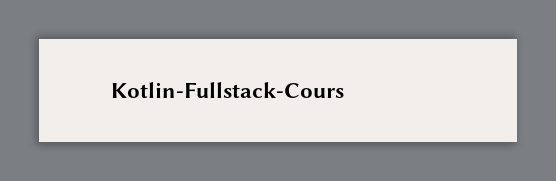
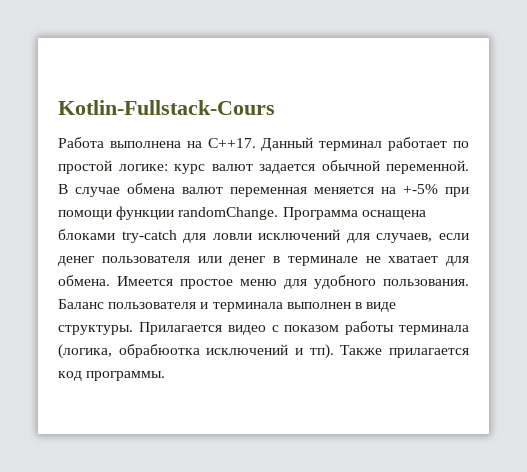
+ Работа выполнена на С++17. Данный терминал работает по простой логике: курс валют задается обычной переменной. В случае обмена валют переменная меняется на +-5% при помощи функции randomChange. Программа оснащена блоками try-catch для ловли исключений для случаев, если денег пользователя или денег в терминале не хватает для обмена. Имеется простое меню для удобного пользования. Баланс пользователя и терминала выполнен в виде структуры. Прилагается видео с показом работы терминала (логика, обрабюотка исключений и тп). Также прилагается код программы.

